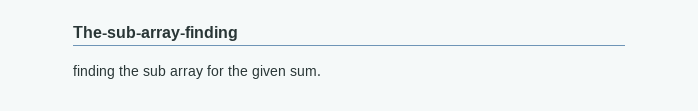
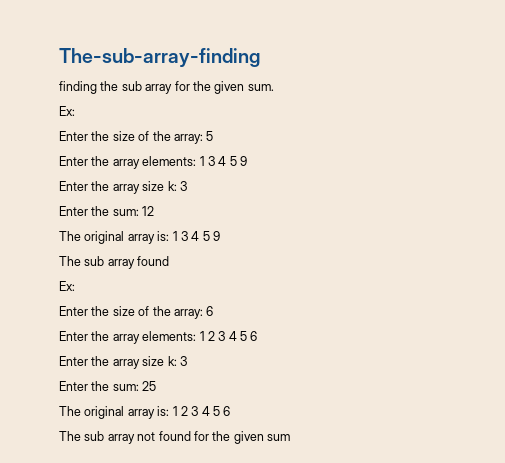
  finding the sub array for the given sum.
+ Ex:
+ Enter the size of the array: 5
+ Enter the array elements: 1 3 4 5 9
+ Enter the array size k: 3
+ Enter the sum: 12
+ The original array is: 1 3 4 5 9
+ The sub array found
+ Ex:
+ Enter the size of the array: 6
+ Enter the array elements: 1 2 3 4 5 6
+ Enter the array size k: 3
+ Enter the sum: 25
+ The original array is: 1 2 3 4 5 6
+ The sub array not found for the given sum

